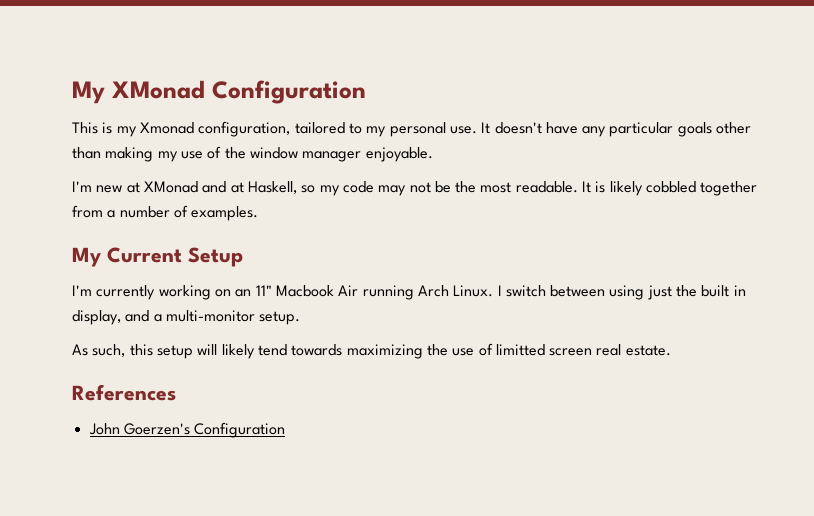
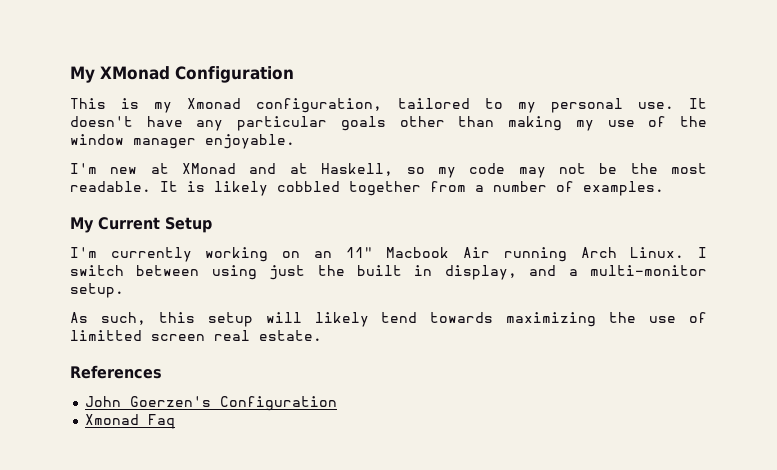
+ Xmonad Faq

